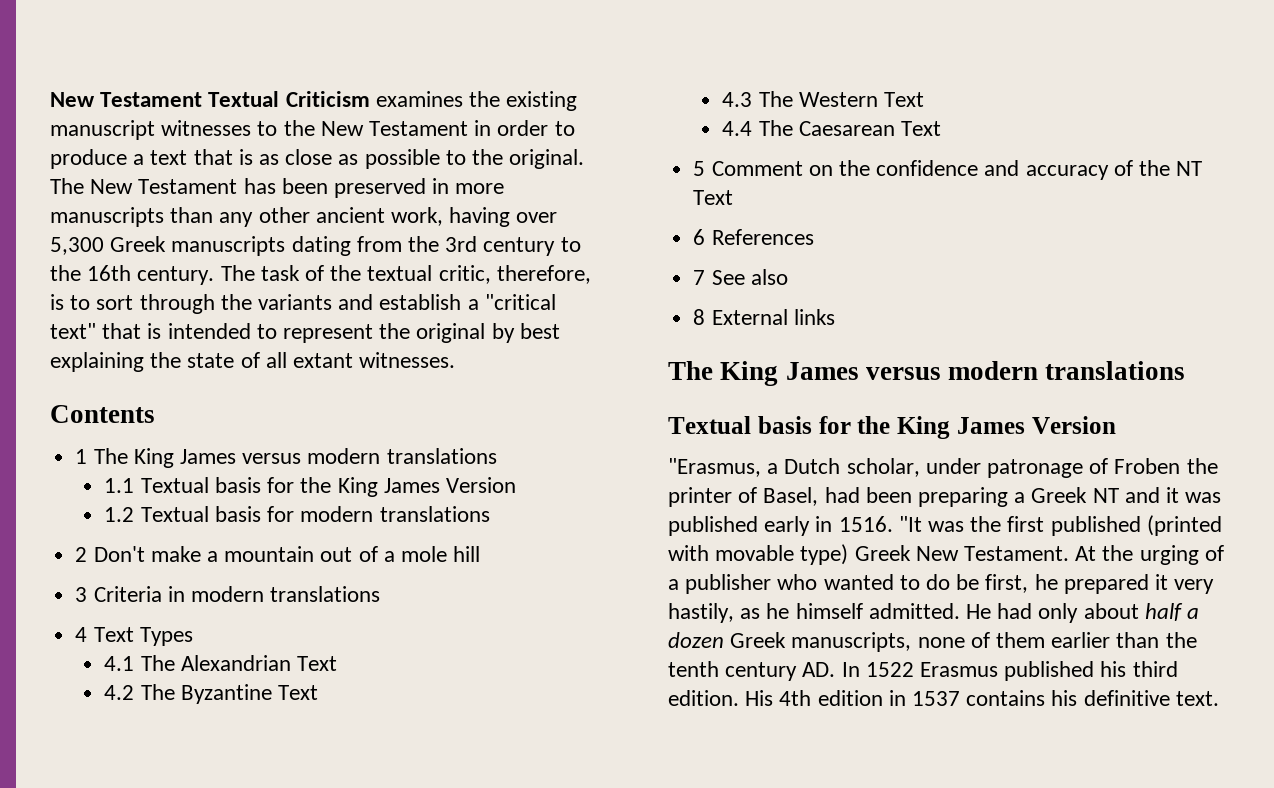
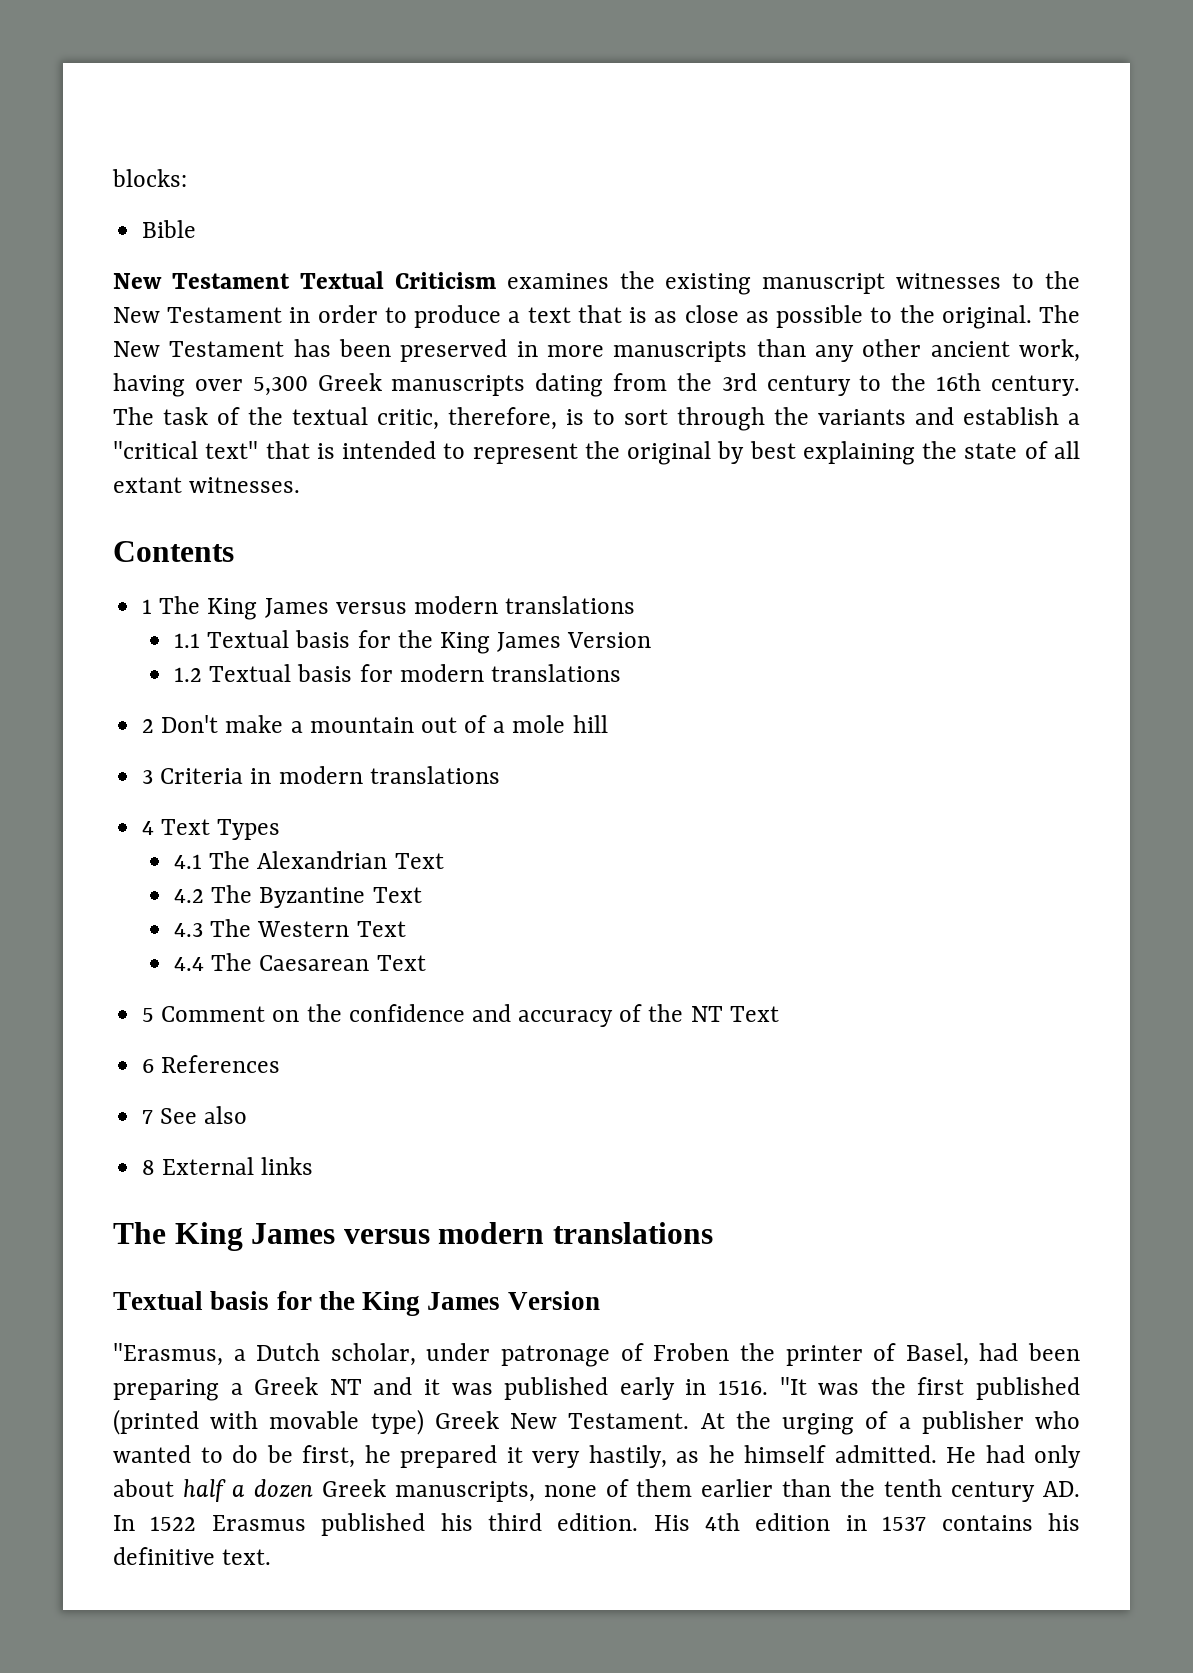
+ blocks:
+ Bible

